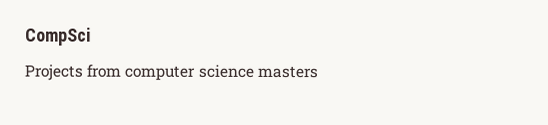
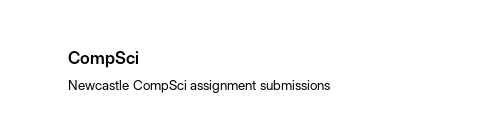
- Projects from computer science masters
+ Newcastle CompSci assignment submissions

